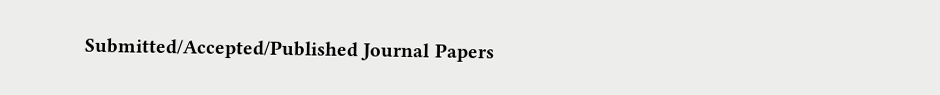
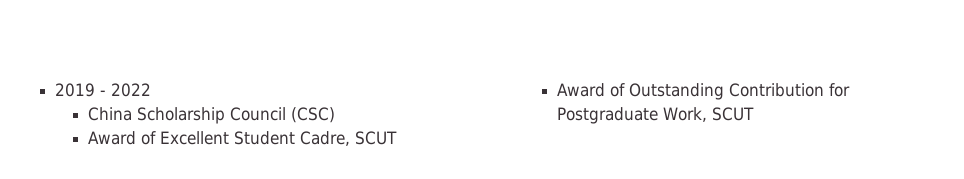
- Submitted/Accepted/Published Journal Papers
+ 2019 - 2022
+ China Scholarship Council (CSC)
+ Award of Excellent Student Cadre, SCUT
+ Award of Outstanding Contribution for Postgraduate Work, SCUT

